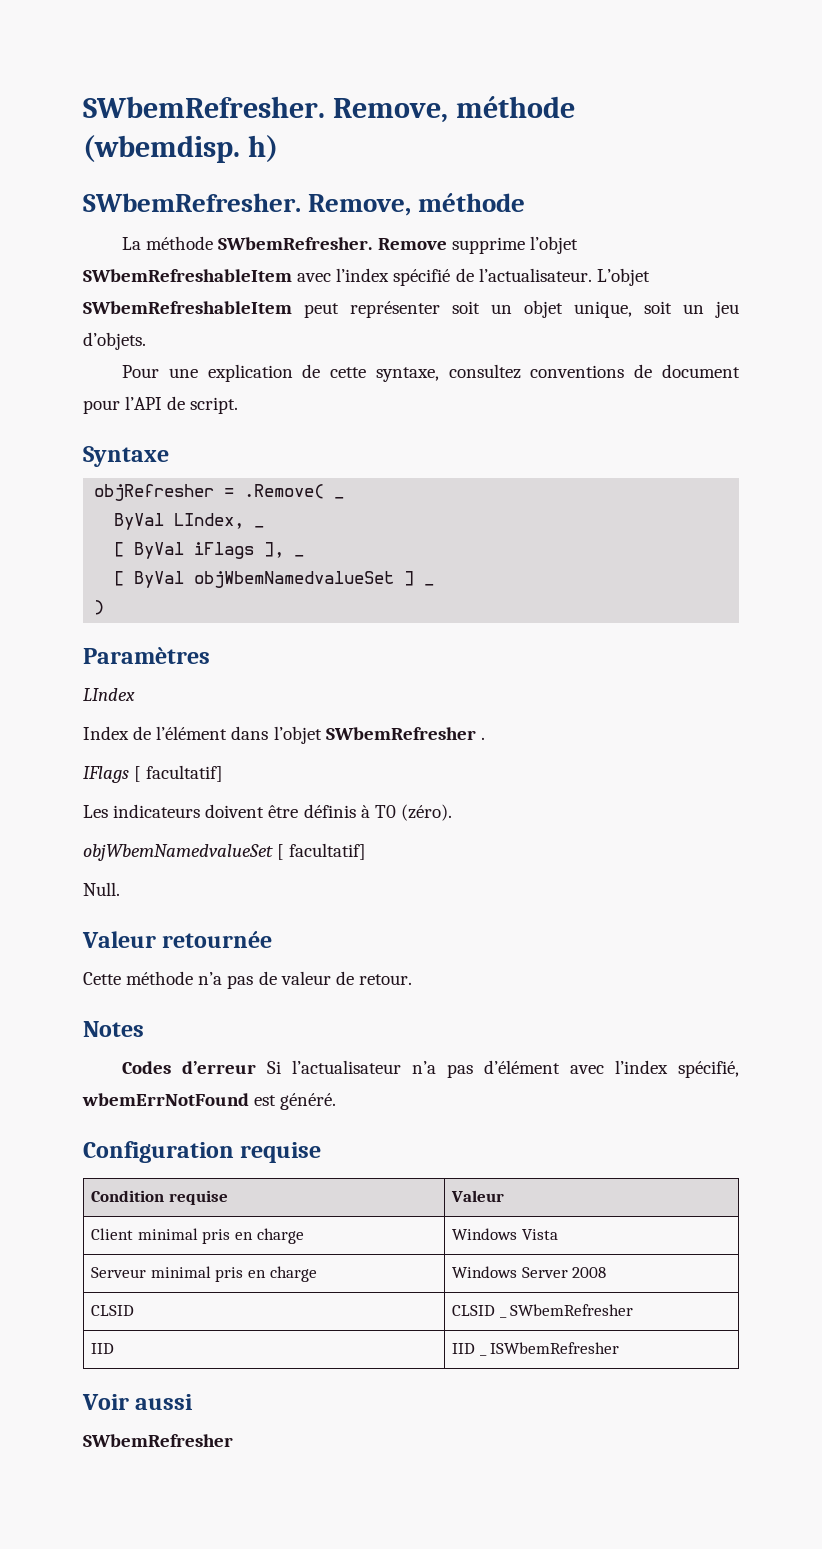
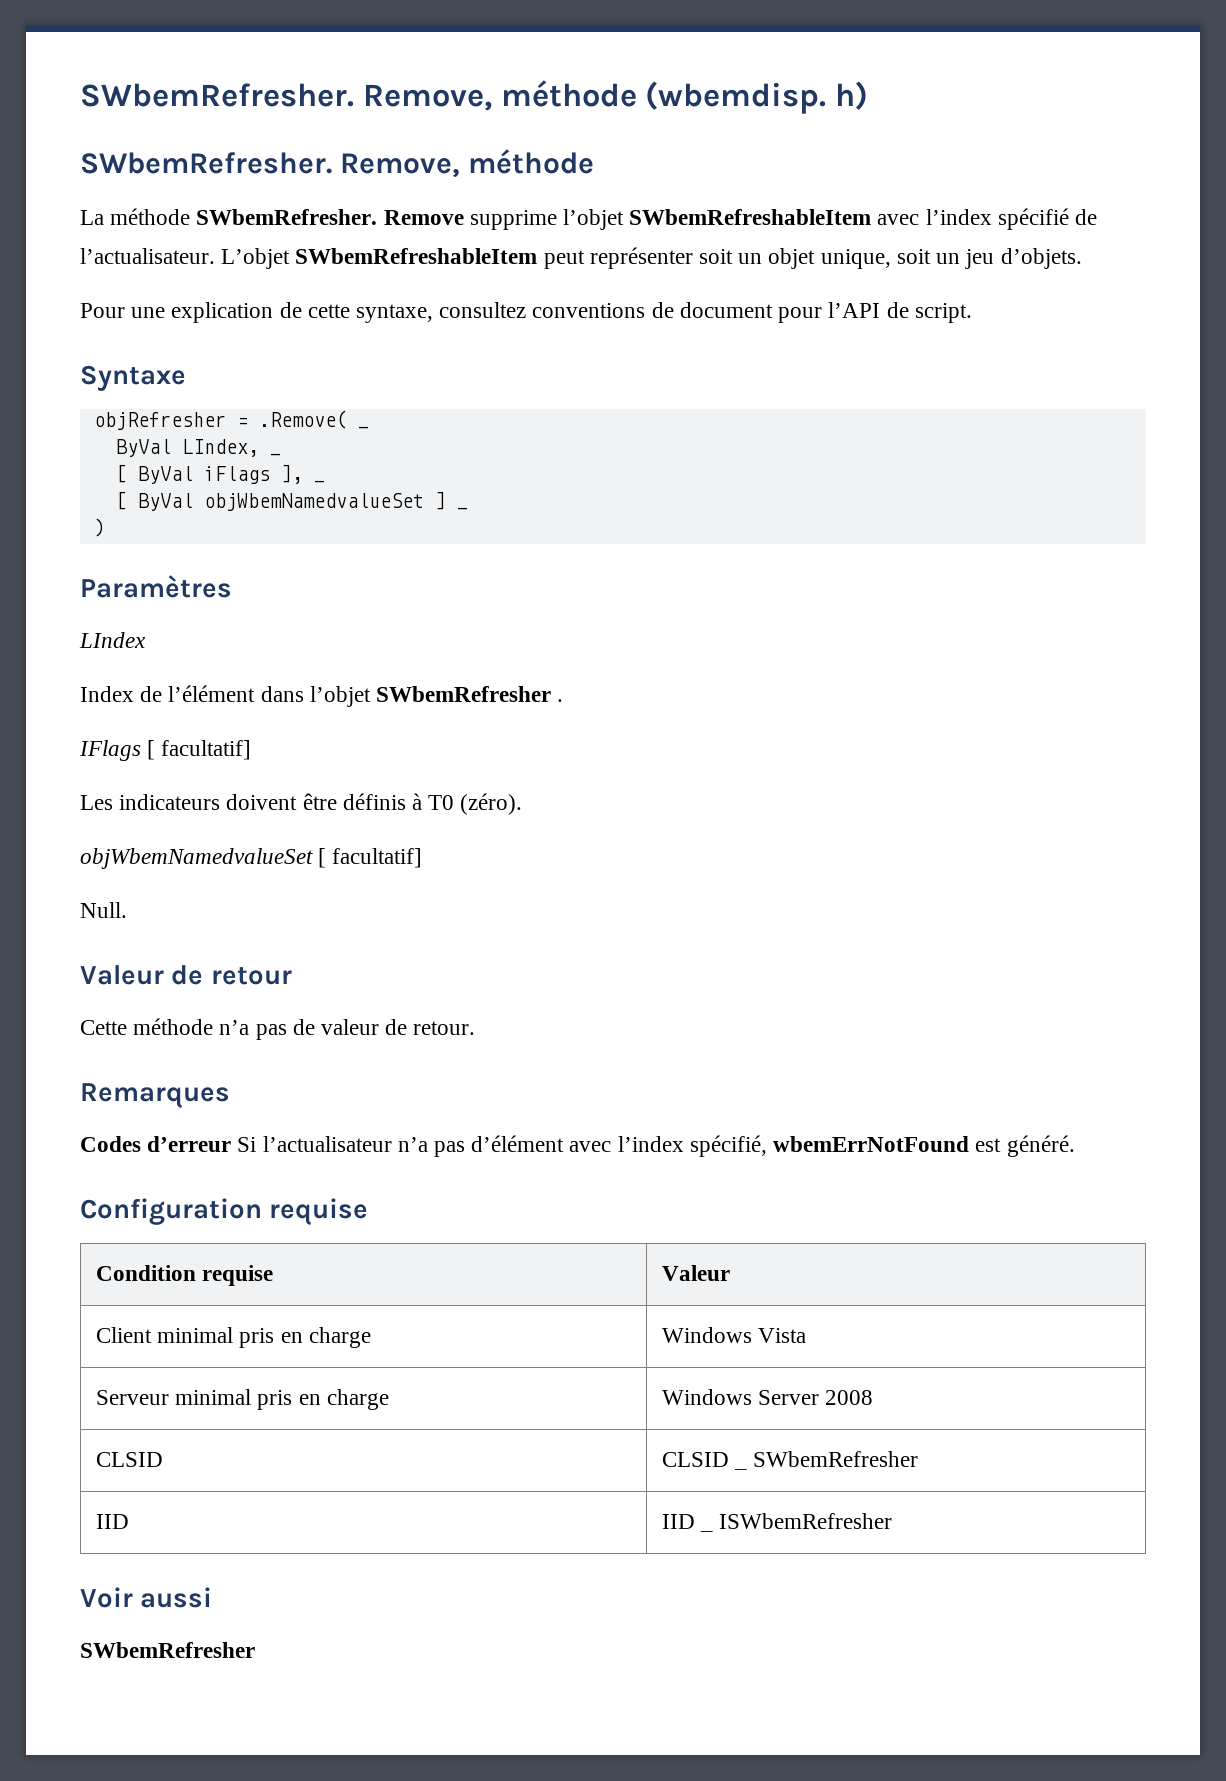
- Valeur retournée
+ Valeur de retour
- Notes
+ Remarques

